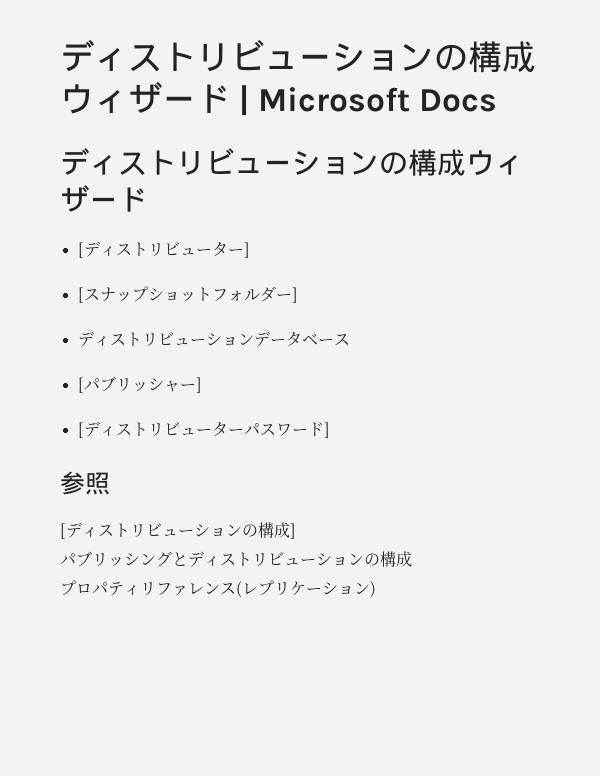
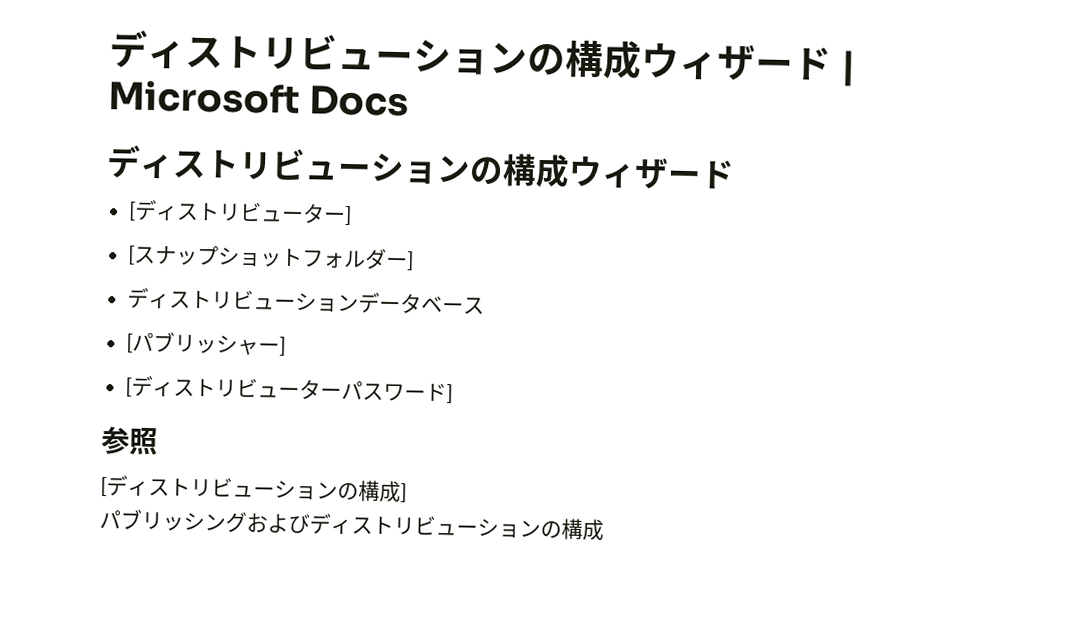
- パブリッシングとディストリビューションの構成
- プロパティリファレンス(レプリケーション)
+ パブリッシングおよびディストリビューションの構成

